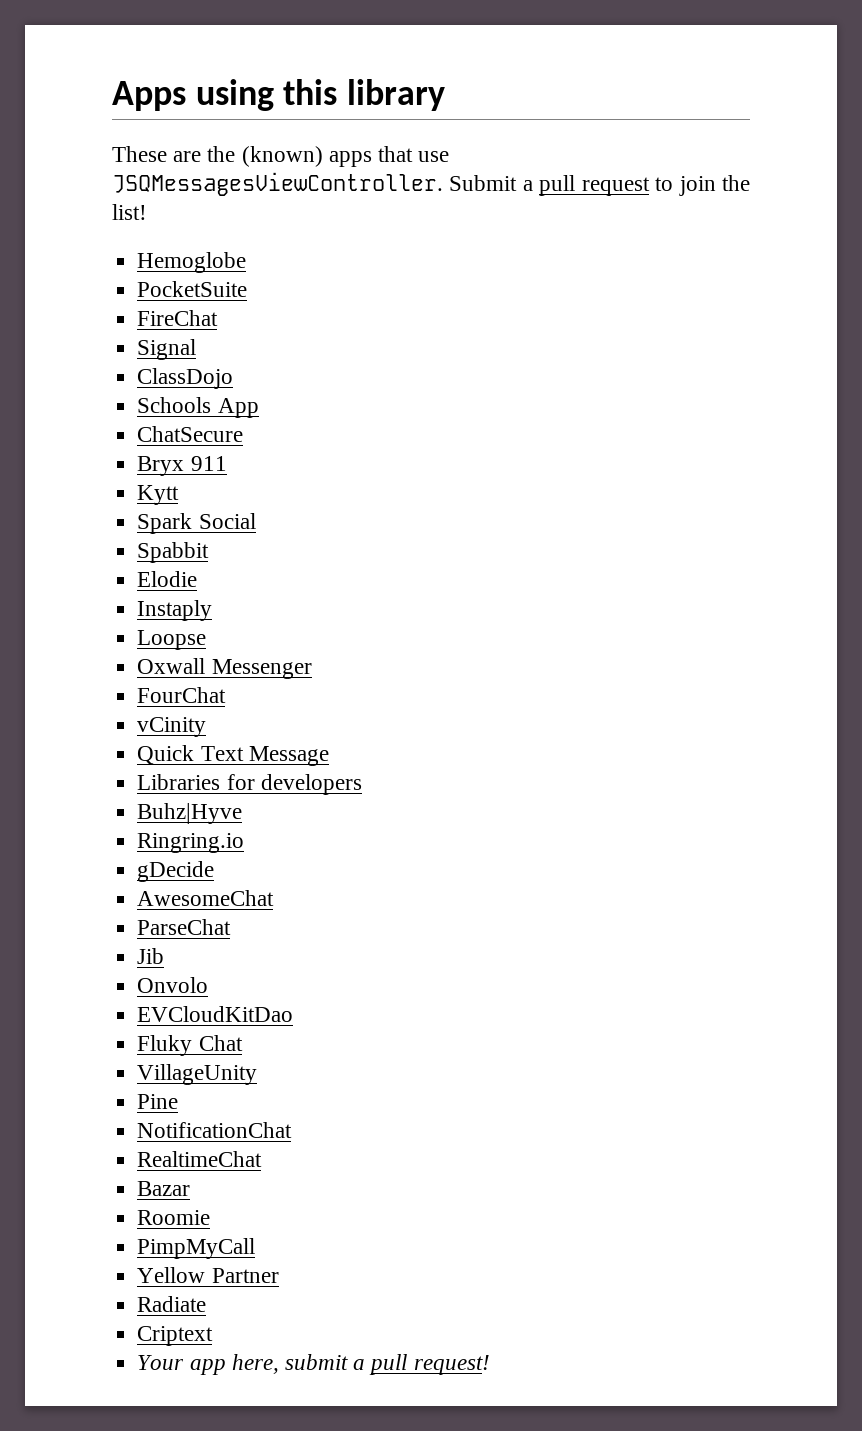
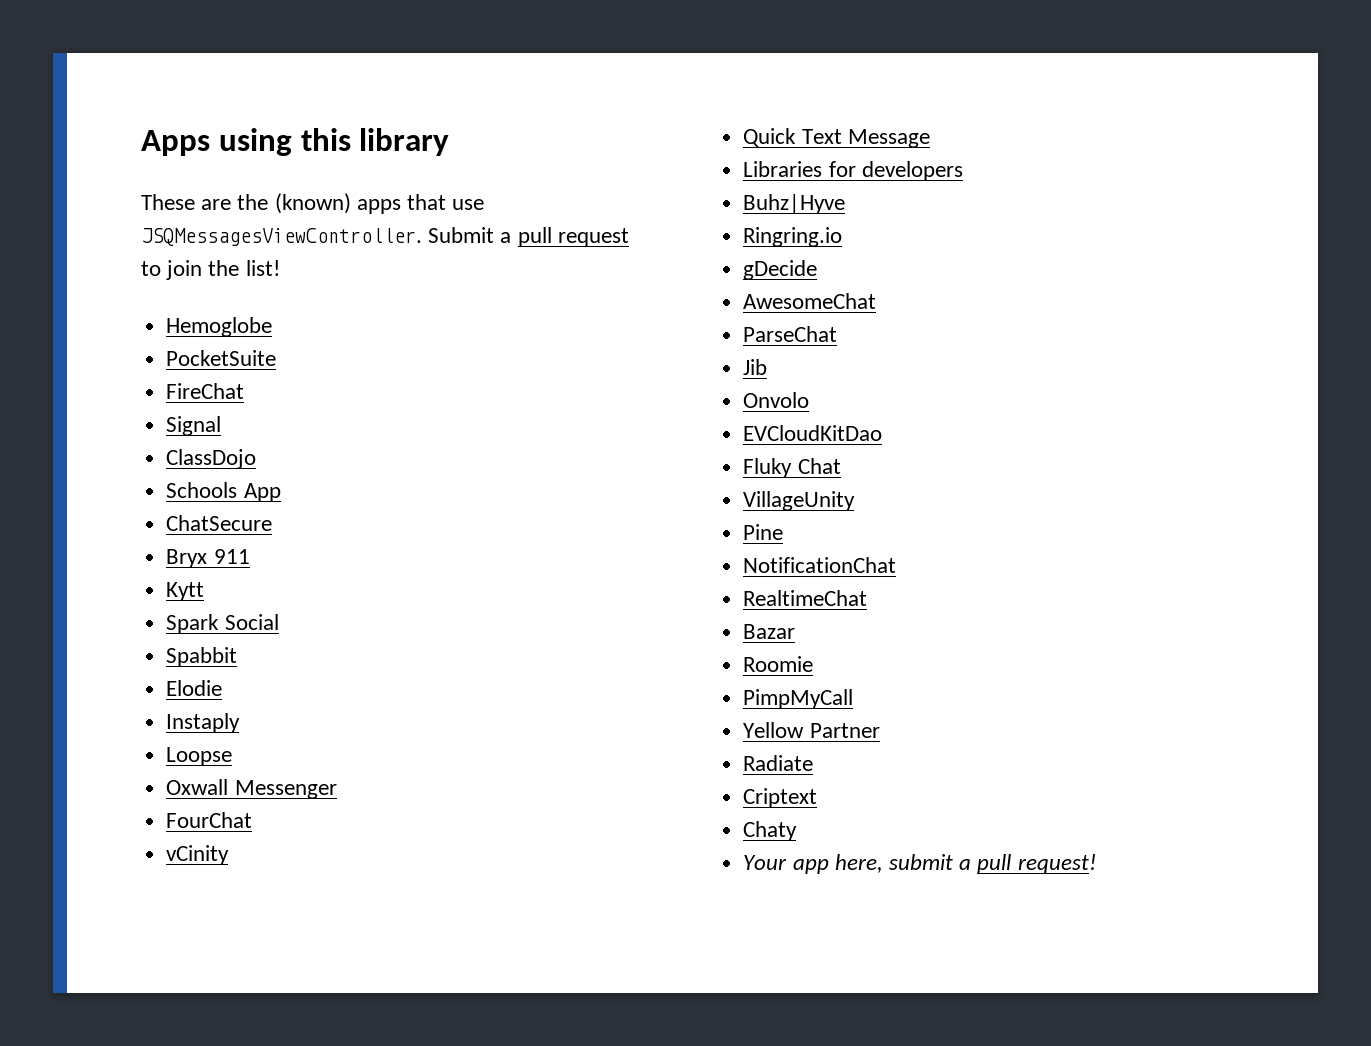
+ Chaty

